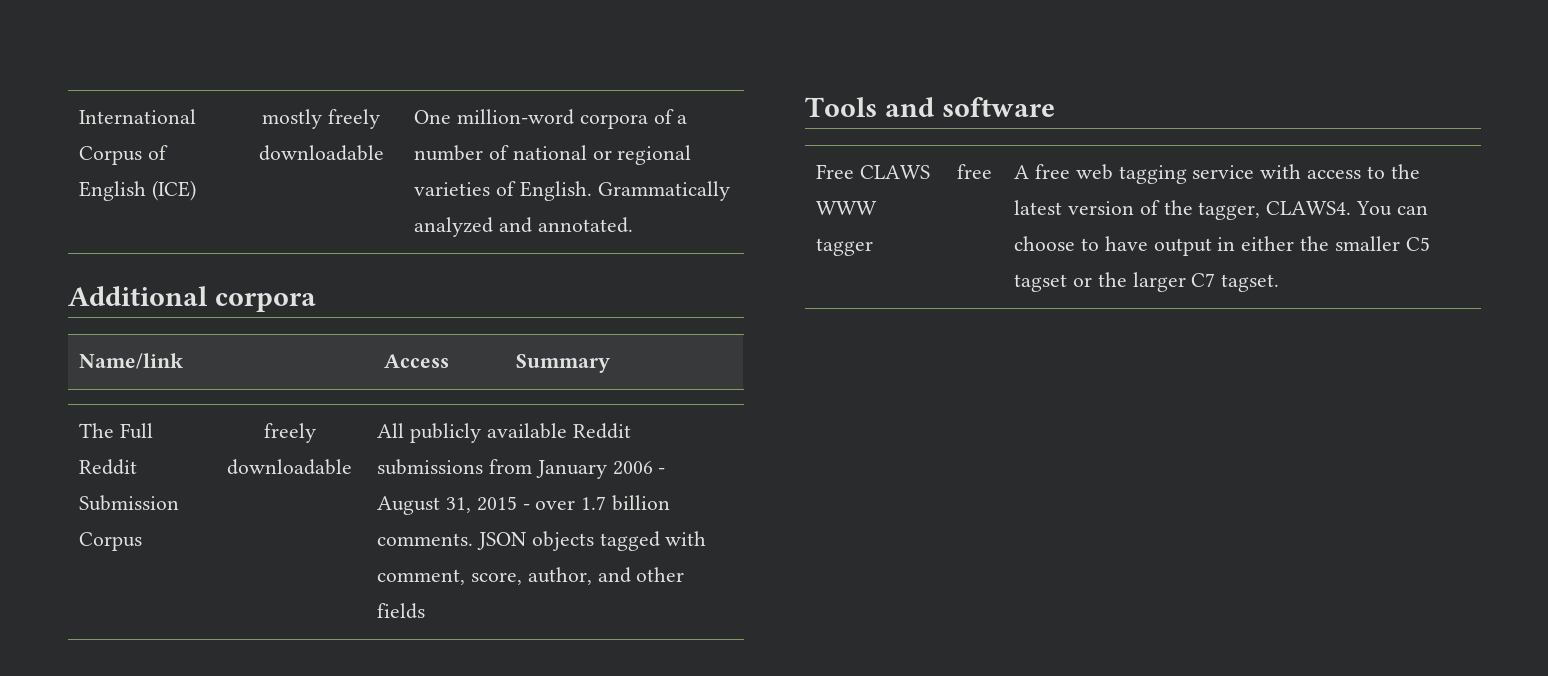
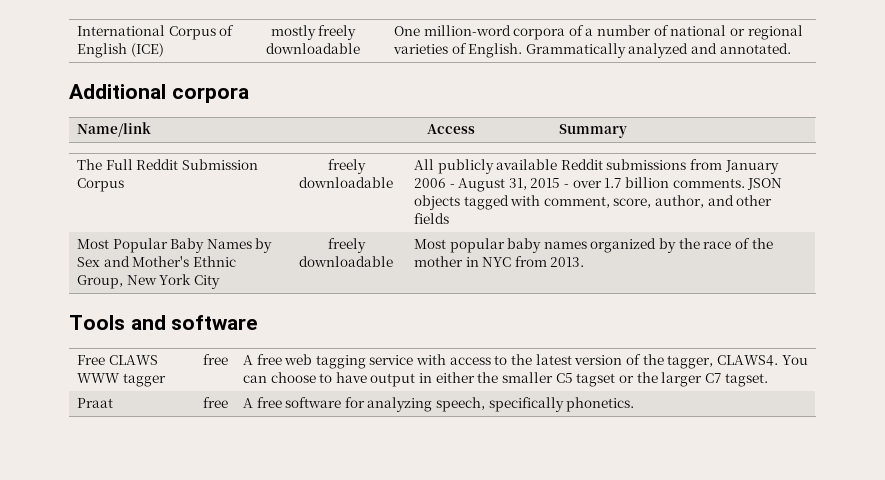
+ Most Popular Baby Names by Sex and Mother's Ethnic Group, New York City | freely downloadable | Most popular baby names organized by the race of the mother in NYC from 2013.
+ Praat | free | A free software for analyzing speech, specifically phonetics.

